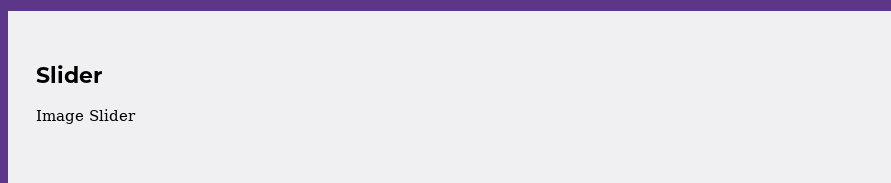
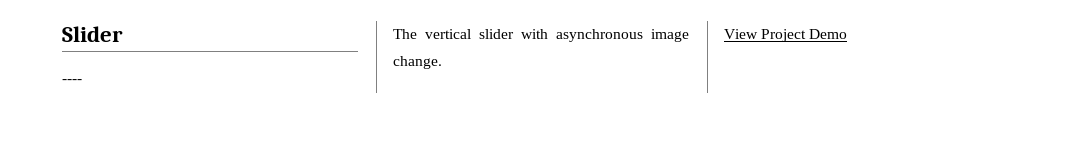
- Image Slider
+ ----
+ The vertical slider with asynchronous image change.
+ View Project Demo

